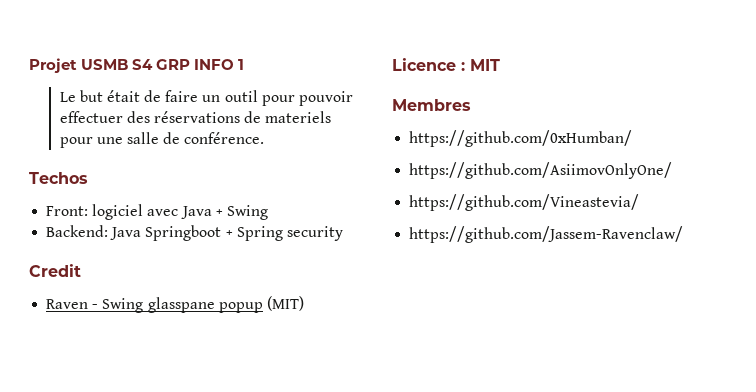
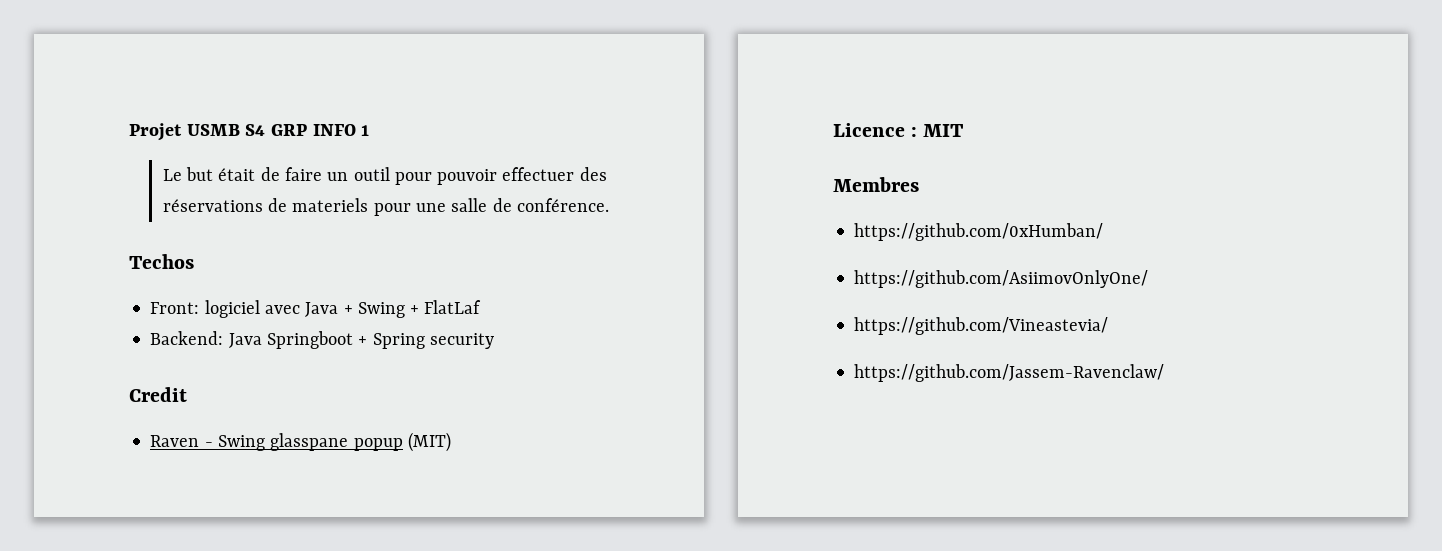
- Front: logiciel avec Java + Swing
+ Front: logiciel avec Java + Swing + FlatLaf

